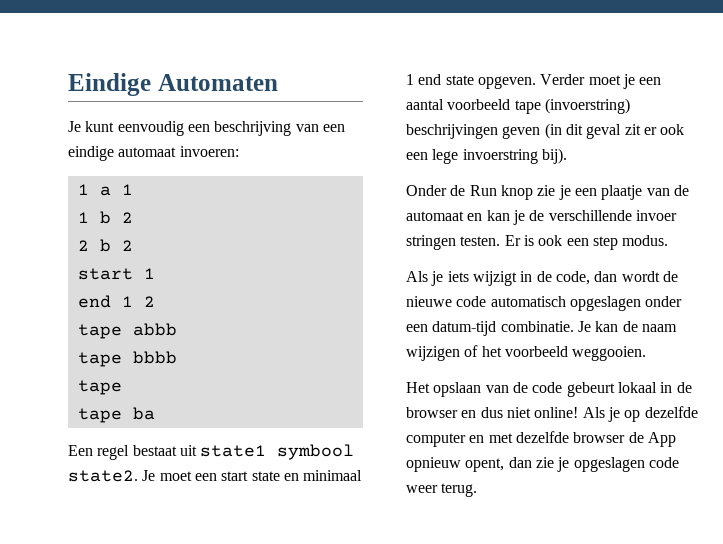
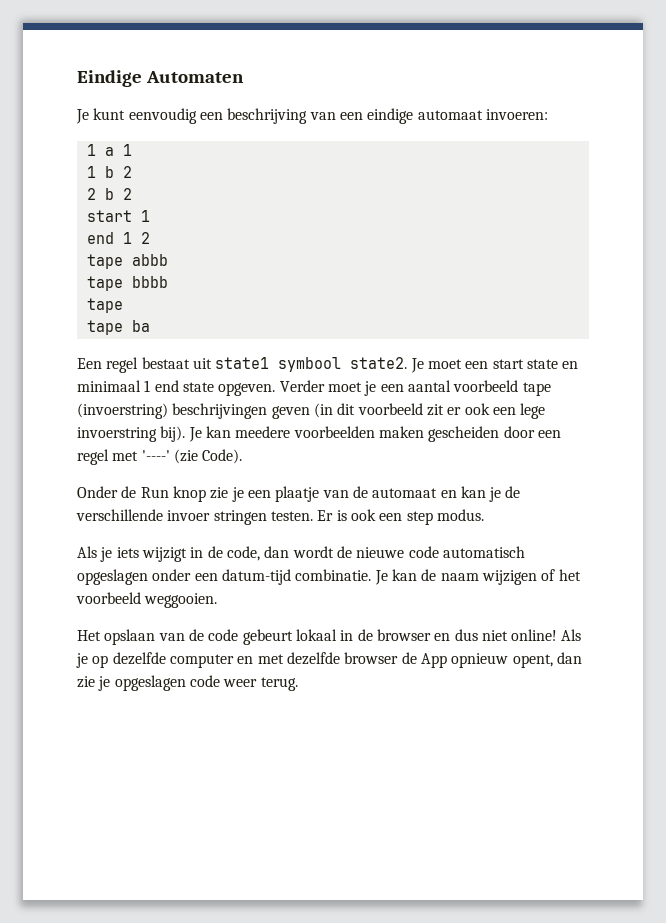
- Verder moet je een aantal voorbeeld tape (invoerstring) beschrijvingen geven (in dit geval zit er ook een lege invoerstring bij).
+ Verder moet je een aantal voorbeeld tape (invoerstring) beschrijvingen geven (in dit voorbeeld zit er ook een lege invoerstring bij). Je kan meedere voorbeelden maken gescheiden door een regel met '----' (zie Code).

